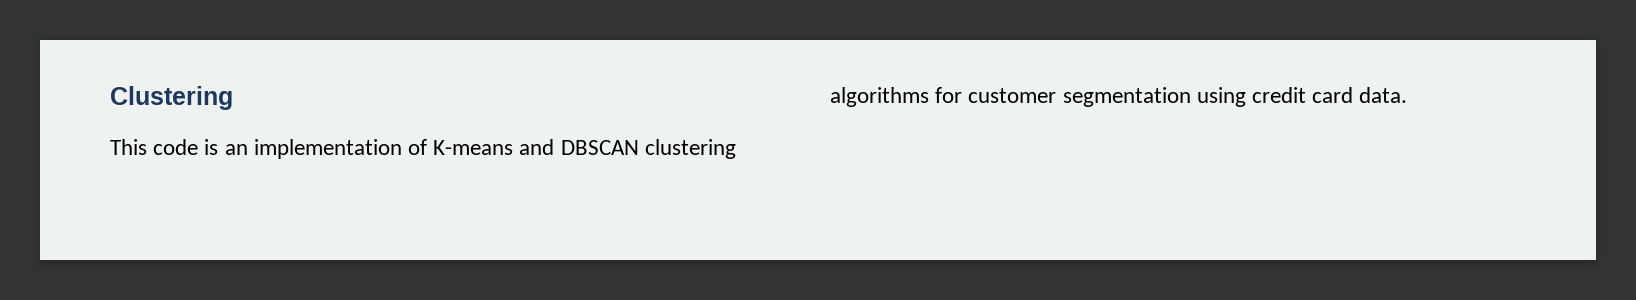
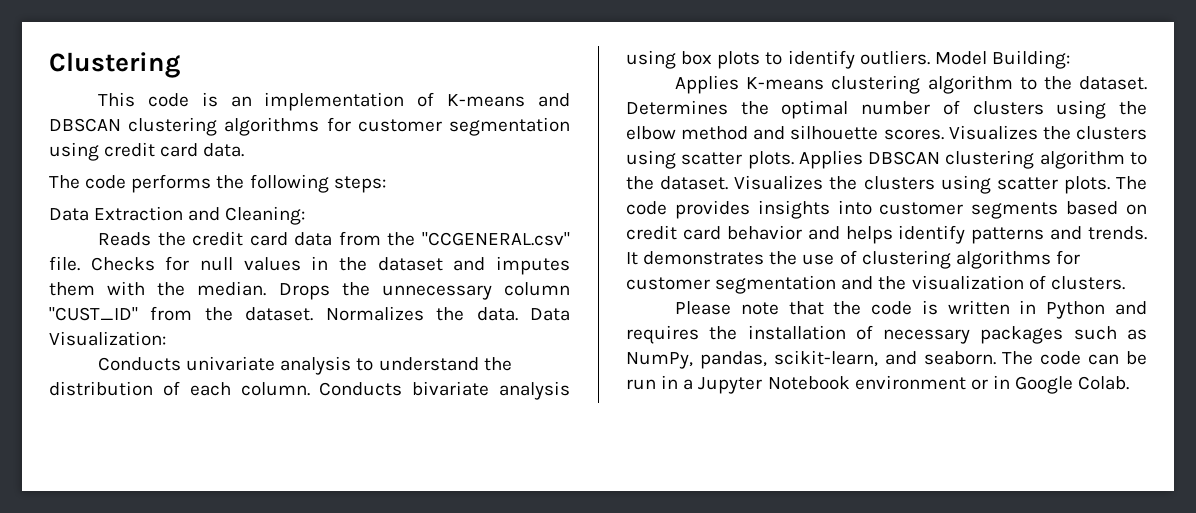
+ The code performs the following steps:
+ Data Extraction and Cleaning:
+ Reads the credit card data from the "CCGENERAL.csv" file. Checks for null values in the dataset and imputes them with the median. Drops the unnecessary column "CUST_ID" from the dataset. Normalizes the data. Data Visualization:
+ Conducts univariate analysis to understand the distribution of each column. Conducts bivariate analysis using box plots to identify outliers. Model Building:
+ Applies K-means clustering algorithm to the dataset. Determines the optimal number of clusters using the elbow method and silhouette scores. Visualizes the clusters using scatter plots. Applies DBSCAN clustering algorithm to the dataset. Visualizes the clusters using scatter plots. The code provides insights into customer segments based on credit card behavior and helps identify patterns and trends. It demonstrates the use of clustering algorithms for customer segmentation and the visualization of clusters.
+ Please note that the code is written in Python and requires the installation of necessary packages such as NumPy, pandas, scikit-learn, and seaborn. The code can be run in a Jupyter Notebook environment or in Google Colab.

